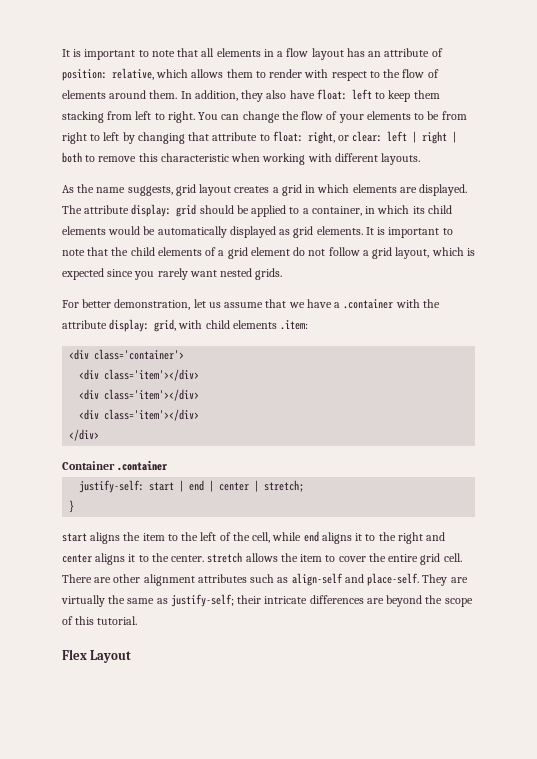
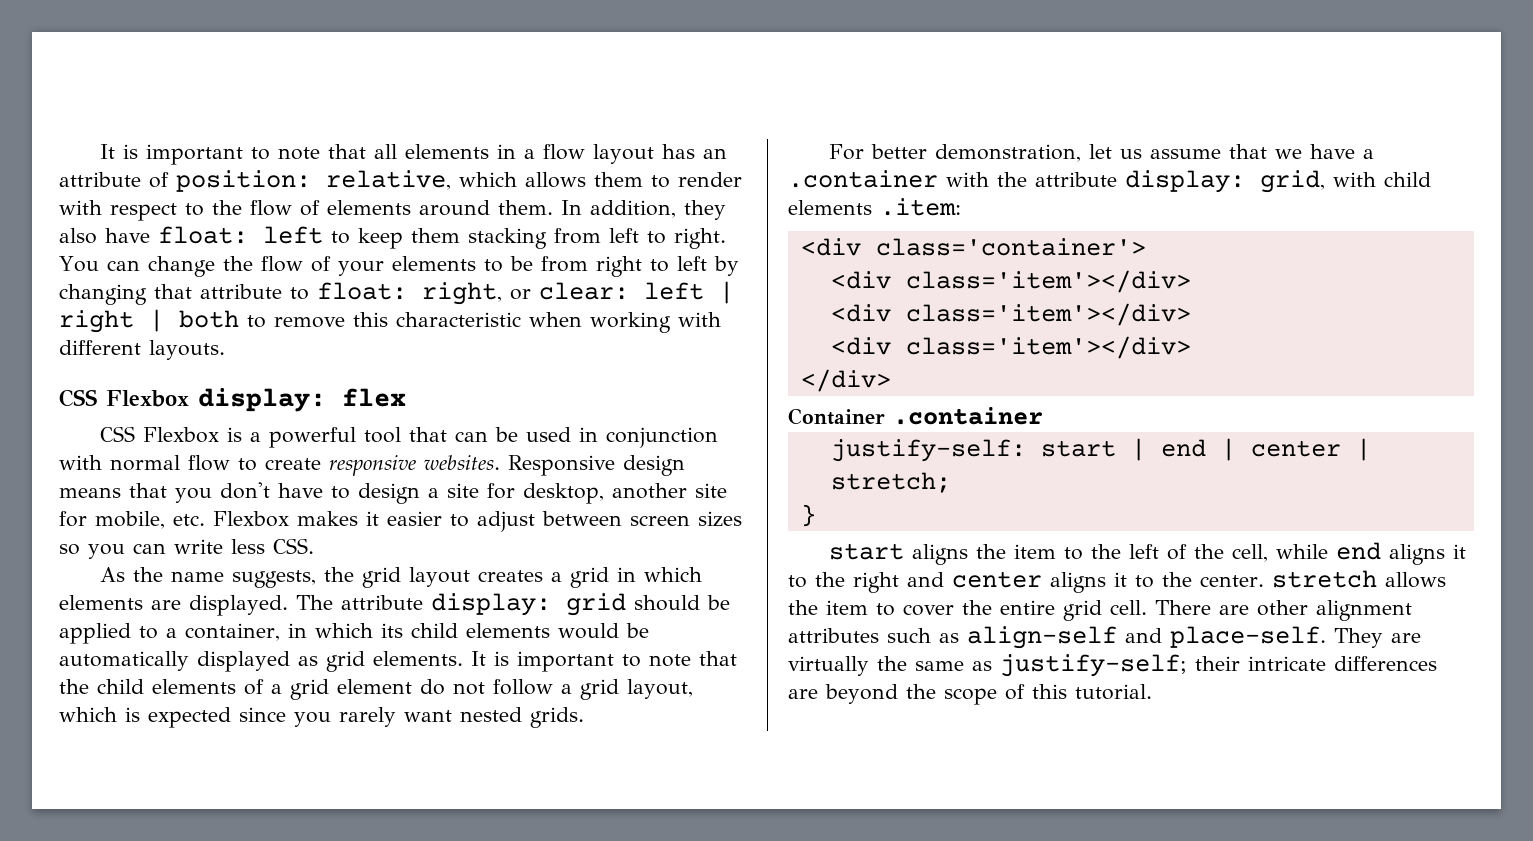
+ CSS Flexbox display: flex
+ CSS Flexbox is a powerful tool that can be used in conjunction with normal flow to create responsive websites. Responsive design means that you don't have to design a site for desktop, another site for mobile, etc. Flexbox makes it easier to adjust between screen sizes so you can write less CSS.
- As the name suggests, grid layout creates a grid in which elements are displayed.
+ As the name suggests, the grid layout creates a grid in which elements are displayed.
- Flex Layout

